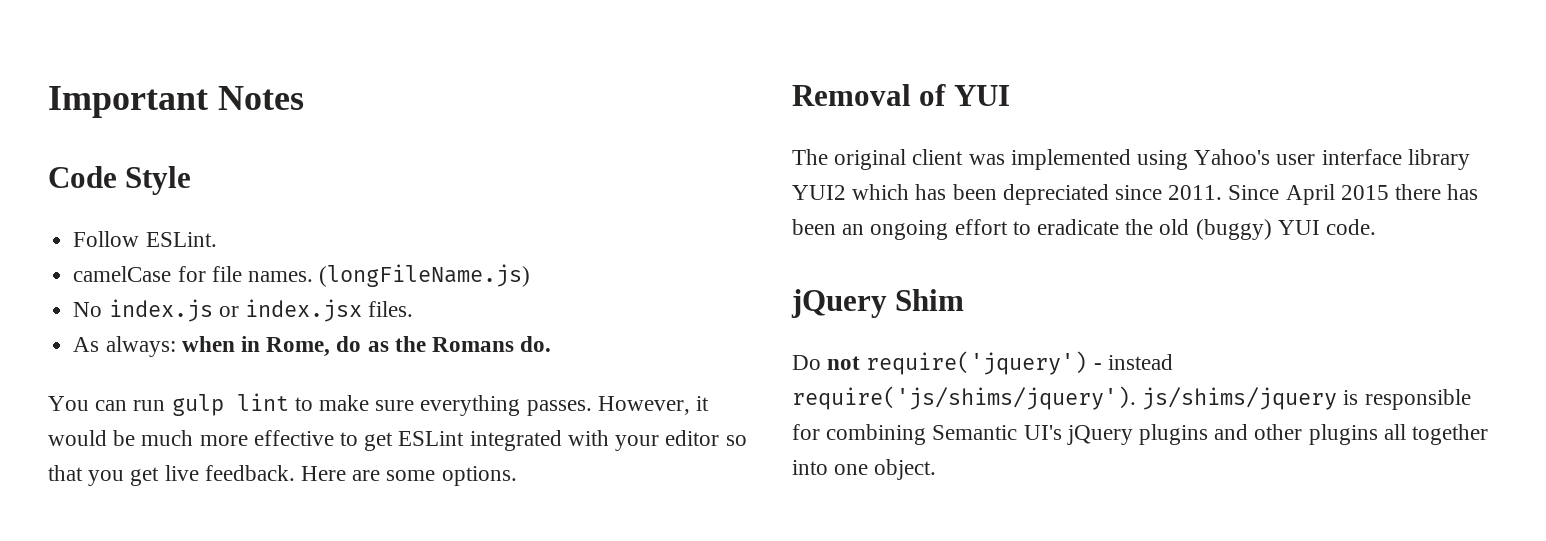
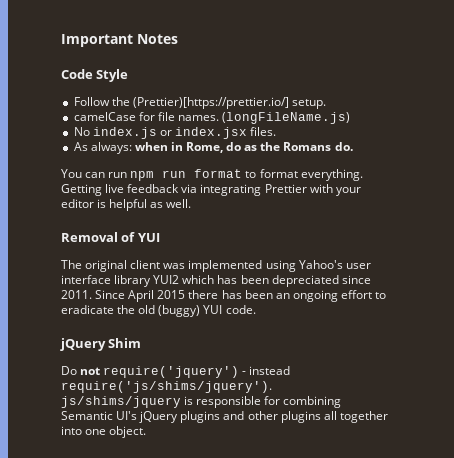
- Follow ESLint.
+ Follow the (Prettier)[https://prettier.io/] setup.
- You can run gulp lint to make sure everything passes. However, it would be much more effective to get ESLint integrated with your editor so that you get live feedback. Here are some options.
+ You can run npm run format to format everything. Getting live feedback via integrating Prettier with your editor is helpful as well.

